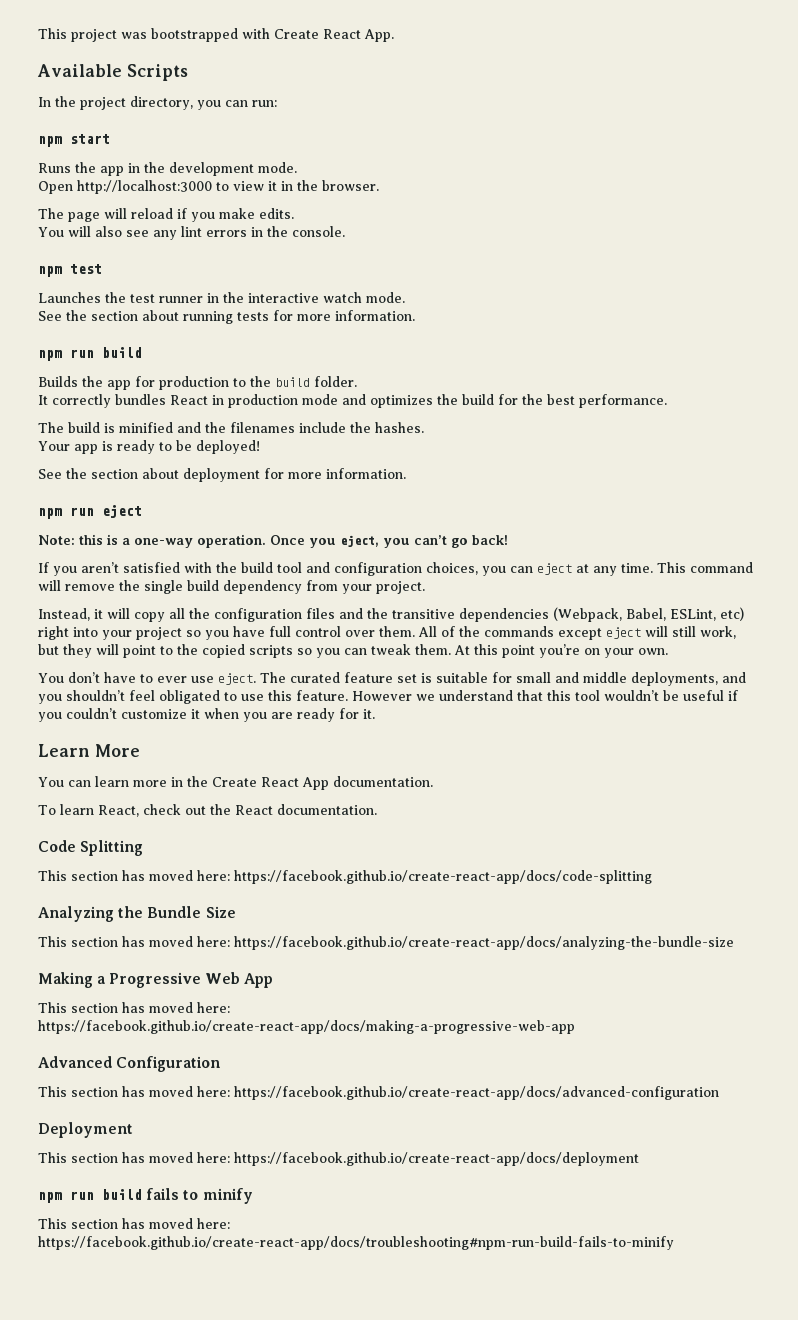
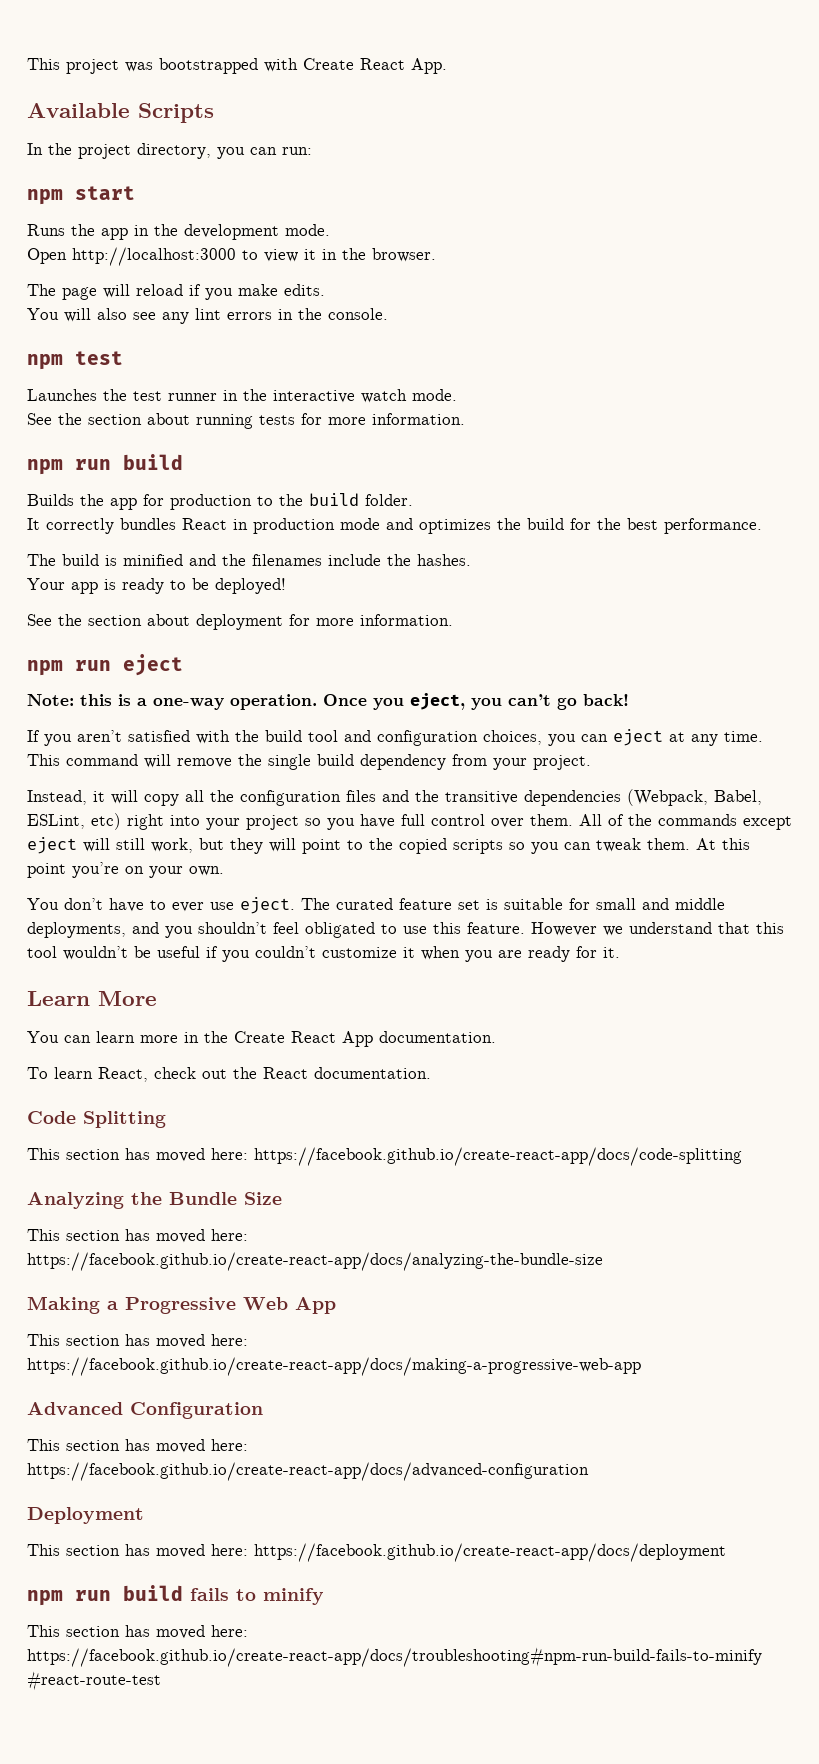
- This section has moved here: https://facebook.github.io/create-react-app/docs/troubleshooting#npm-run-build-fails-to-minify
+ This section has moved here: https://facebook.github.io/create-react-app/docs/troubleshooting#npm-run-build-fails-to-minify #react-route-test

